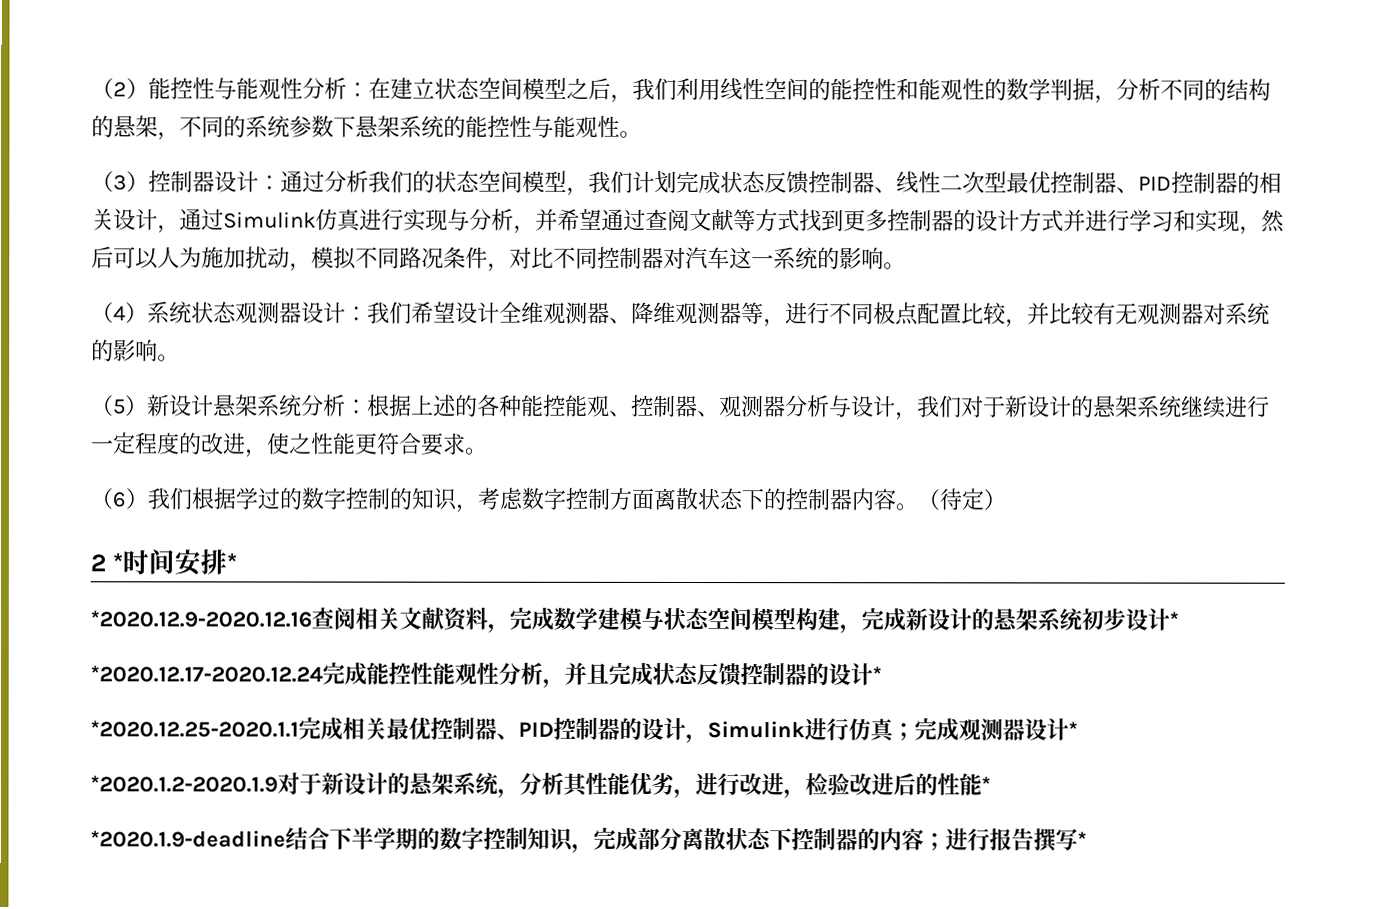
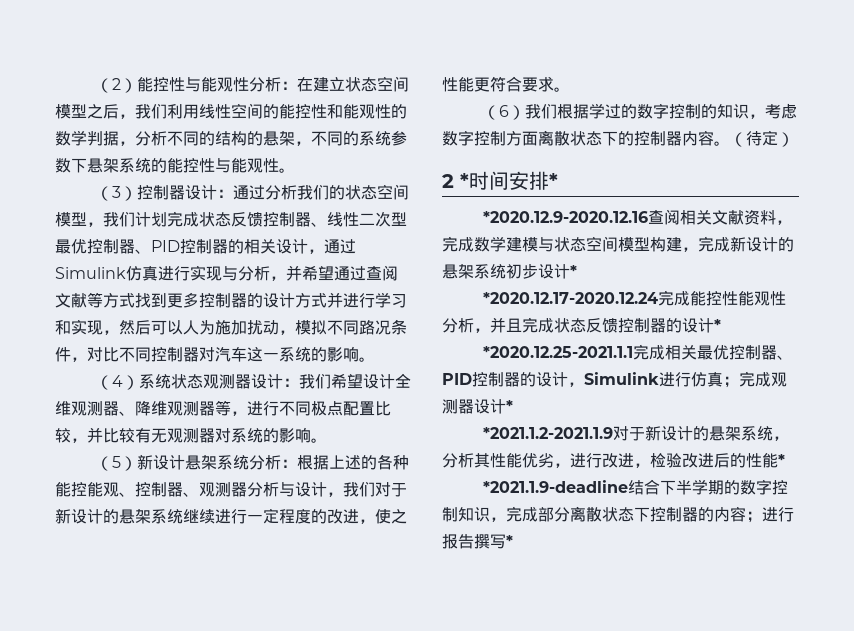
- *2020.12.25-2020.1.1完成相关最优控制器、PID控制器的设计，Simulink进行仿真；完成观测器设计*
+ *2020.12.25-2021.1.1完成相关最优控制器、PID控制器的设计，Simulink进行仿真；完成观测器设计*
- *2020.1.2-2020.1.9对于新设计的悬架系统，分析其性能优劣，进行改进，检验改进后的性能*
+ *2021.1.2-2021.1.9对于新设计的悬架系统，分析其性能优劣，进行改进，检验改进后的性能*
- *2020.1.9-deadline结合下半学期的数字控制知识，完成部分离散状态下控制器的内容；进行报告撰写*
+ *2021.1.9-deadline结合下半学期的数字控制知识，完成部分离散状态下控制器的内容；进行报告撰写*

